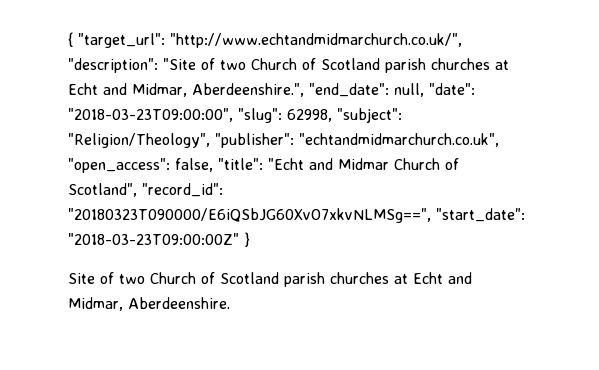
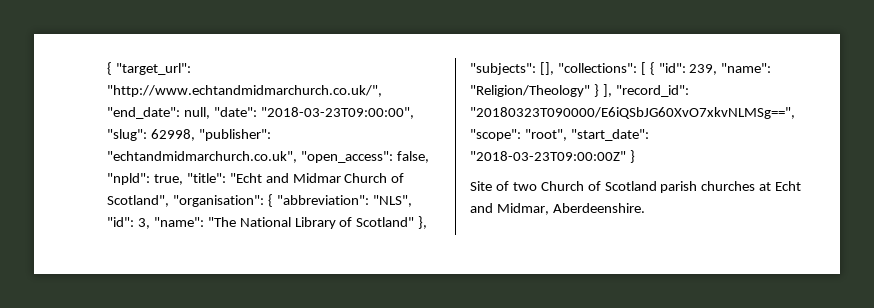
- { "target_url": "http://www.echtandmidmarchurch.co.uk/", "description": "Site of two Church of Scotland parish churches at Echt and Midmar, Aberdeenshire.", "end_date": null, "date": "2018-03-23T09:00:00", "slug": 62998, "subject": "Religion/Theology", "publisher": "echtandmidmarchurch.co.uk", "open_access": false, "title": "Echt and Midmar Church of Scotland", "record_id": "20180323T090000/E6iQSbJG60XvO7xkvNLMSg==", "start_date": "2018-03-23T09:00:00Z" }
+ { "target_url": "http://www.echtandmidmarchurch.co.uk/", "end_date": null, "date": "2018-03-23T09:00:00", "slug": 62998, "publisher": "echtandmidmarchurch.co.uk", "open_access": false, "npld": true, "title": "Echt and Midmar Church of Scotland", "organisation": { "abbreviation": "NLS", "id": 3, "name": "The National Library of Scotland" }, "subjects": [], "collections": [ { "id": 239, "name": "Religion/Theology" } ], "record_id": "20180323T090000/E6iQSbJG60XvO7xkvNLMSg==", "scope": "root", "start_date": "2018-03-23T09:00:00Z" }

